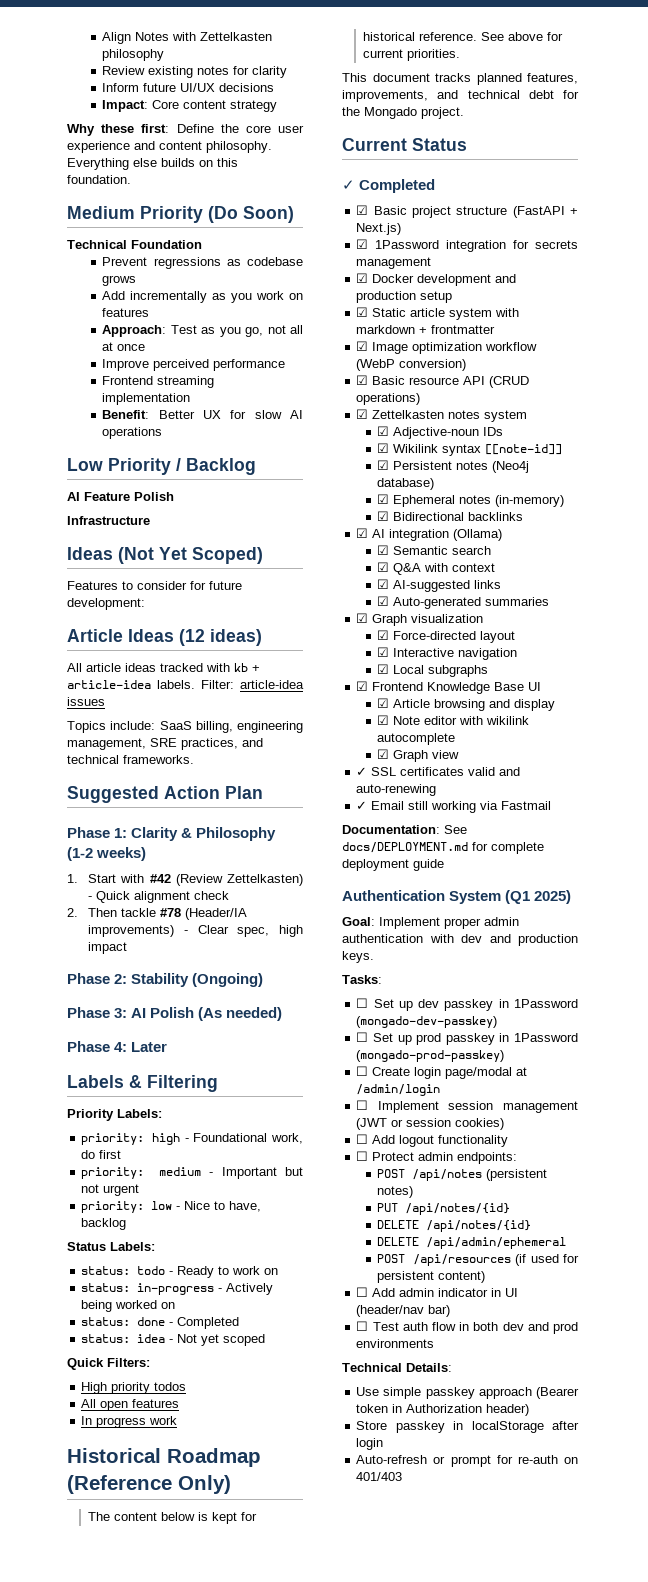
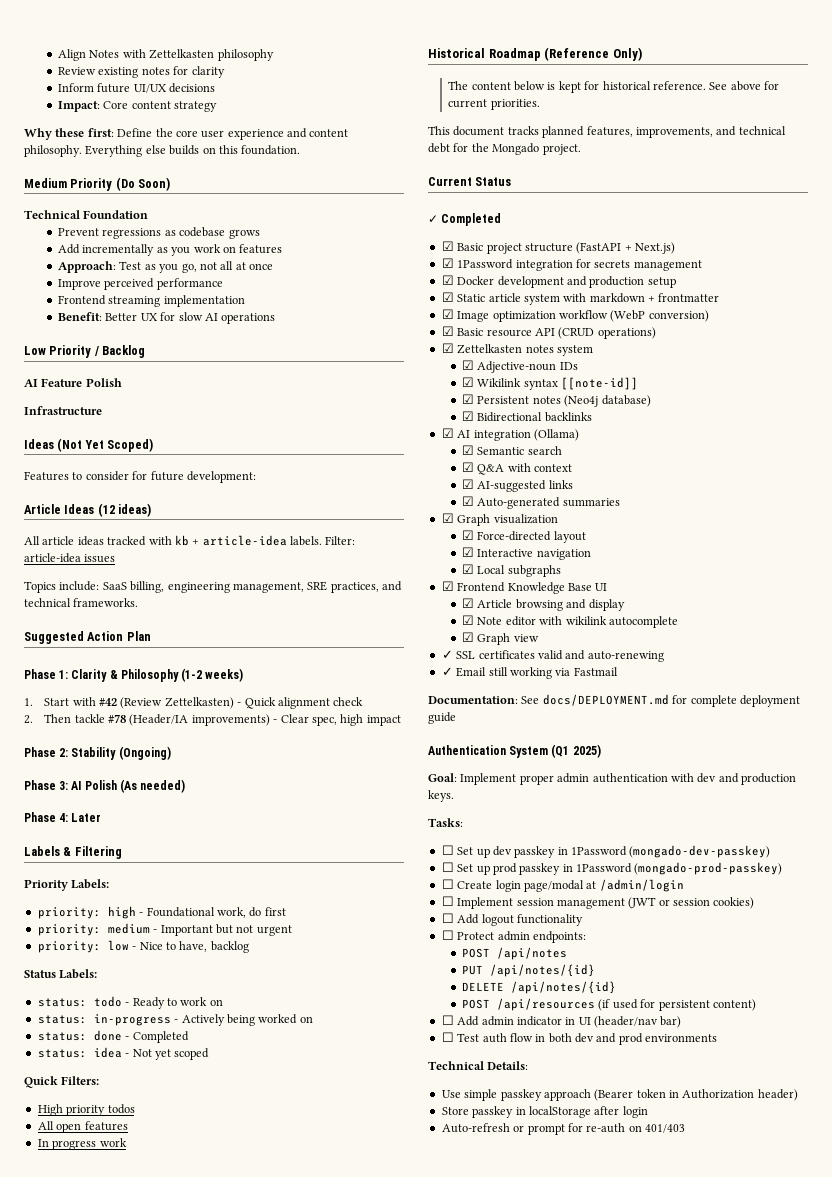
- ☑ Ephemeral notes (in-memory)
- POST /api/notes (persistent notes)
+ POST /api/notes
- DELETE /api/admin/ephemeral

